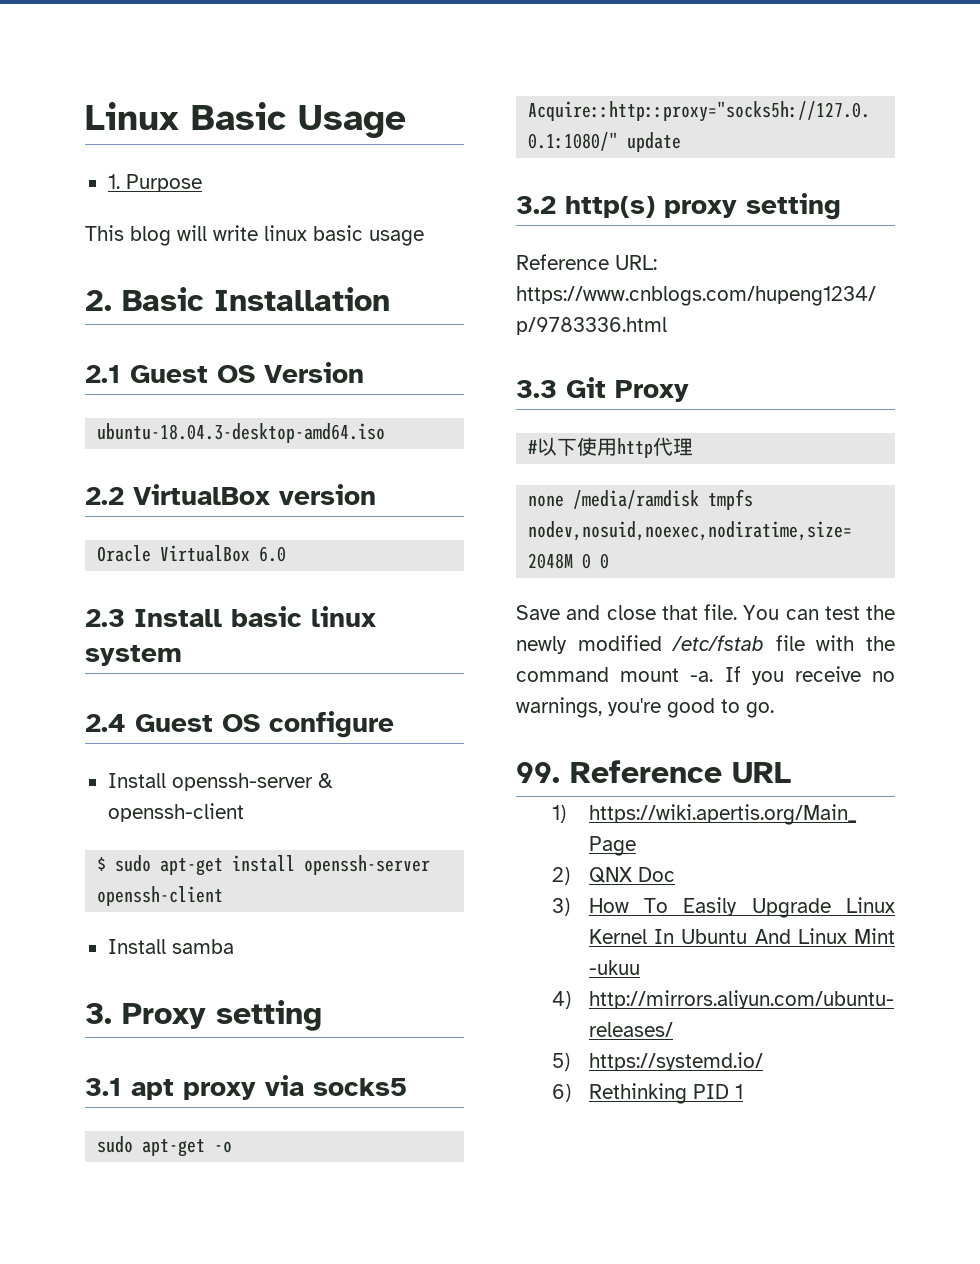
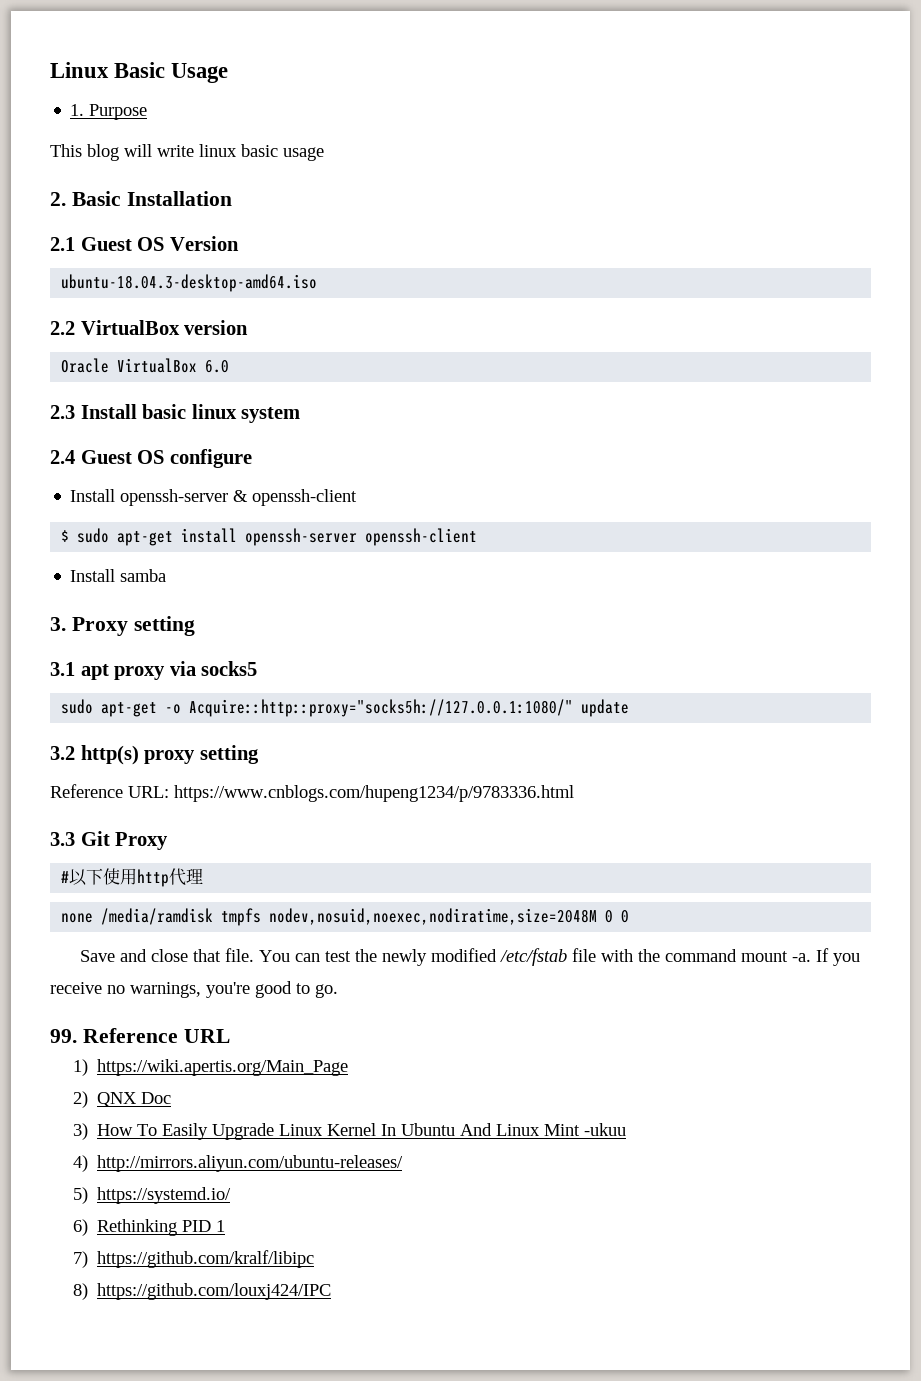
+ 7) https://github.com/kralf/libipc
+ 8) https://github.com/louxj424/IPC

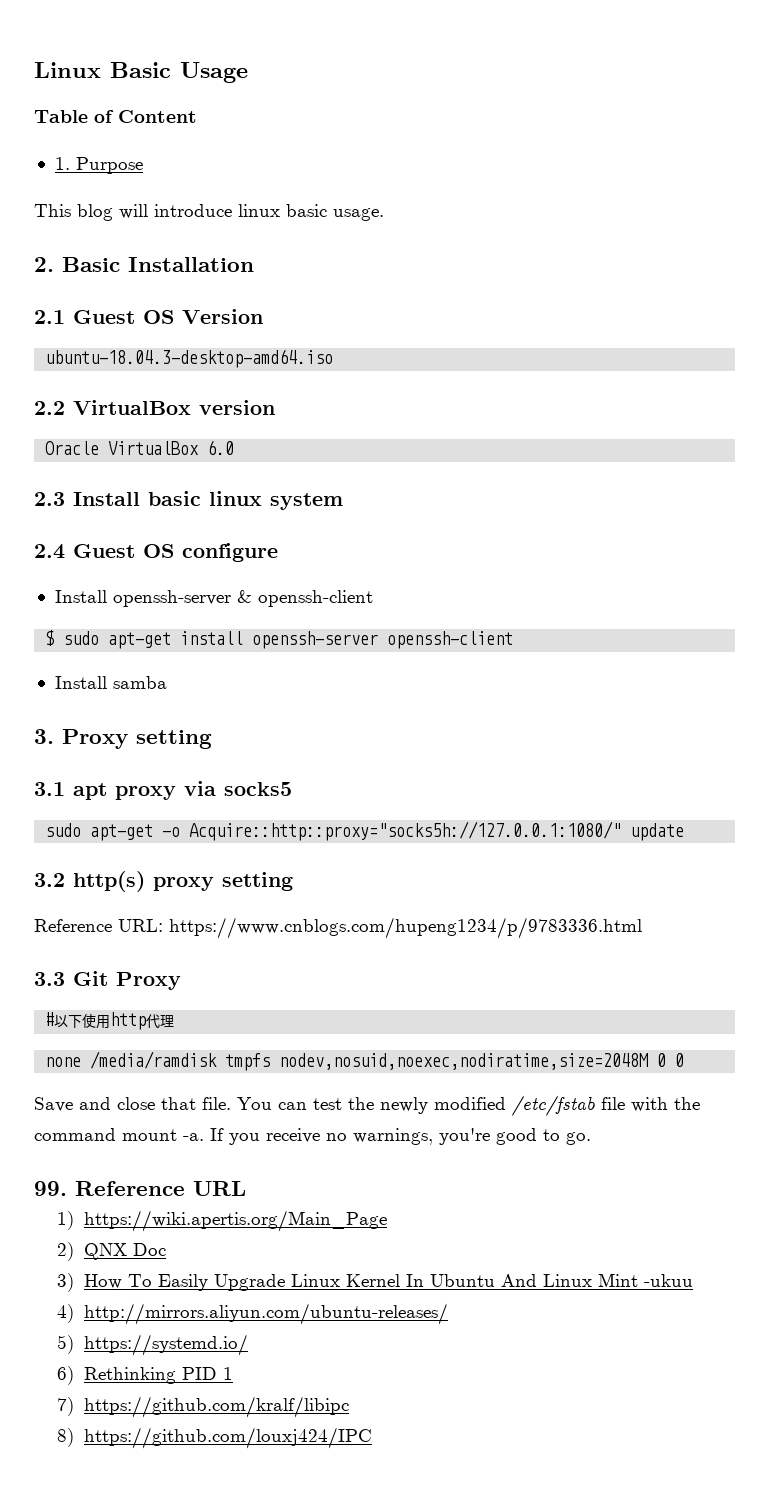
+ Table of Content
- This blog will write linux basic usage
+ This blog will introduce linux basic usage.

